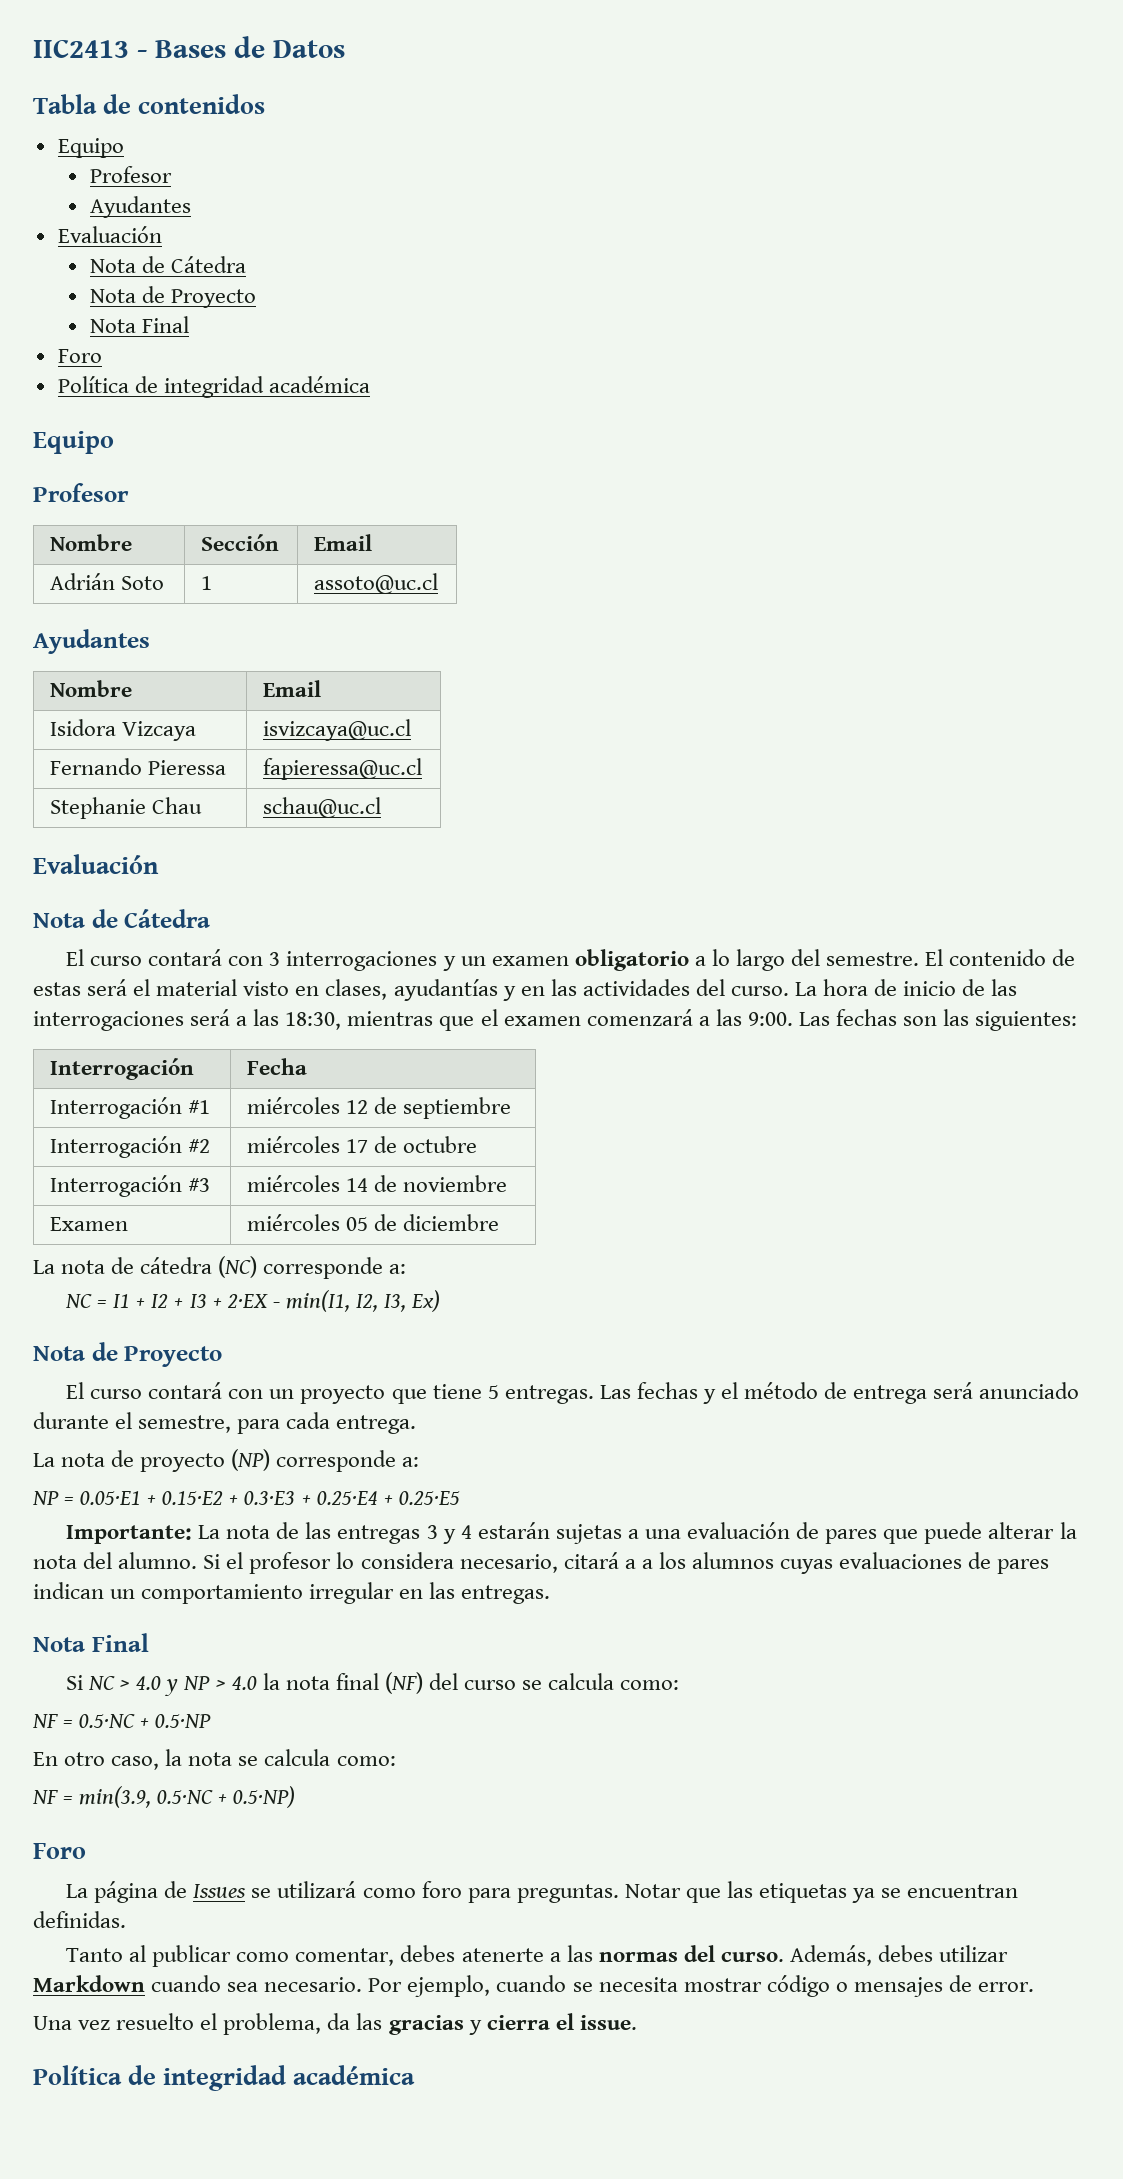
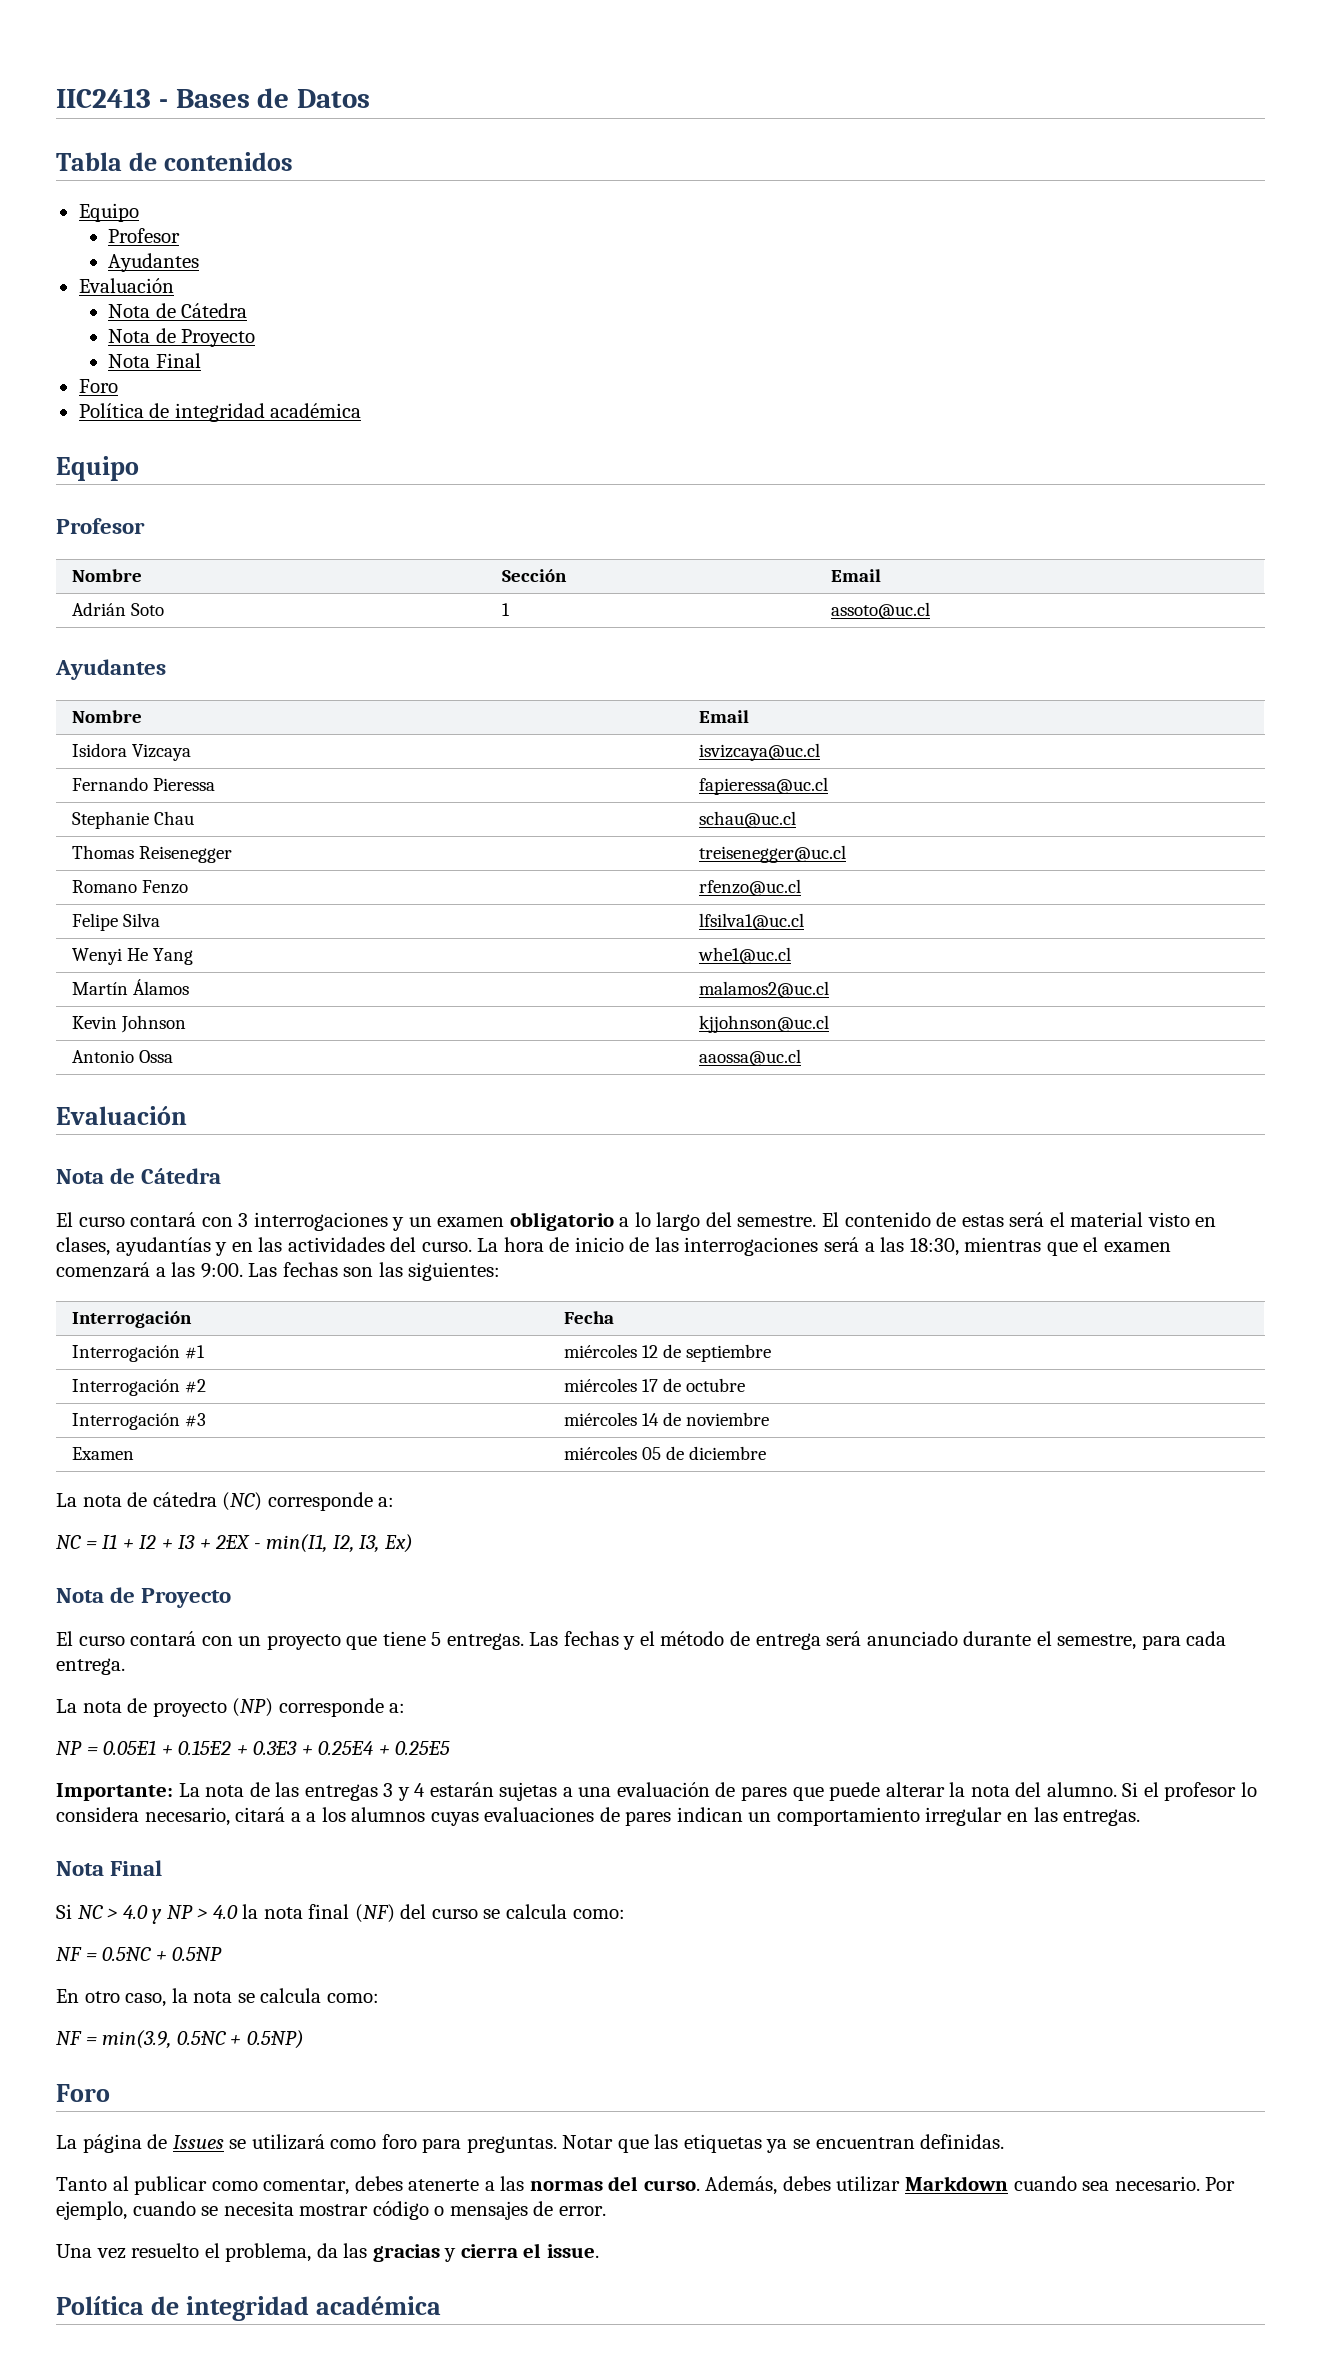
+ Thomas Reisenegger | treisenegger@uc.cl
+ Romano Fenzo | rfenzo@uc.cl
+ Felipe Silva | lfsilva1@uc.cl
+ Wenyi He Yang | whe1@uc.cl
+ Martín Álamos | malamos2@uc.cl
+ Kevin Johnson | kjjohnson@uc.cl
+ Antonio Ossa | aaossa@uc.cl

